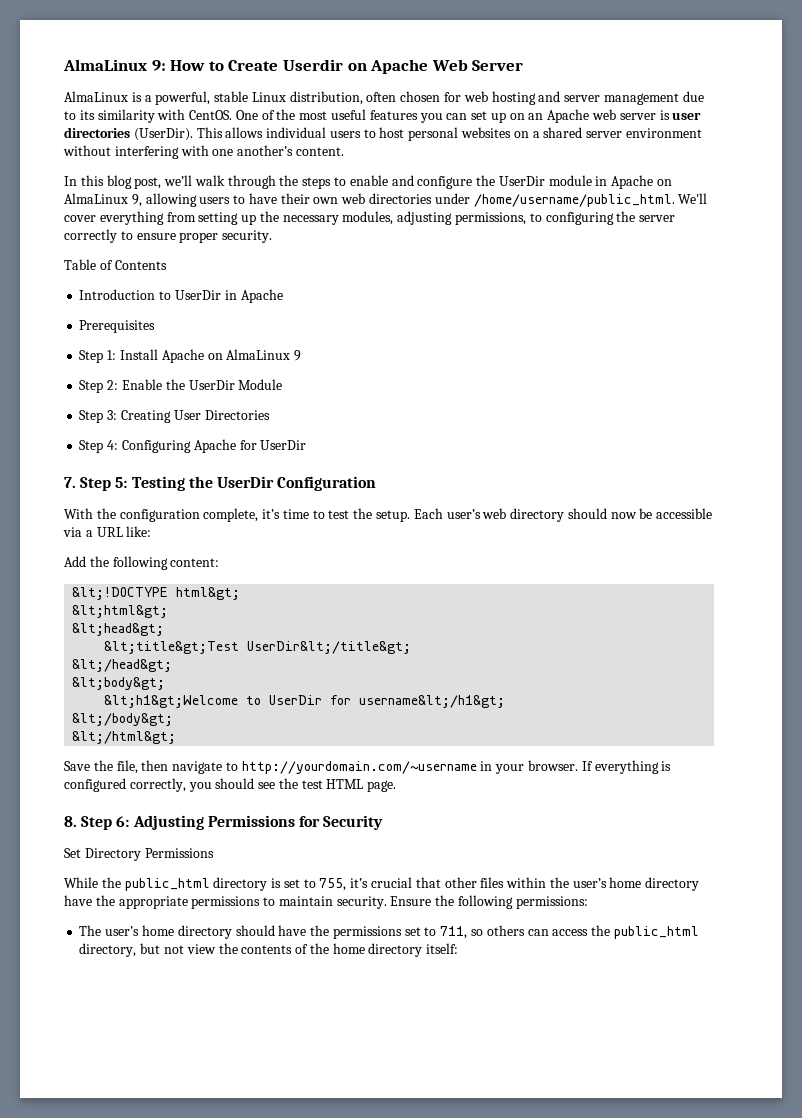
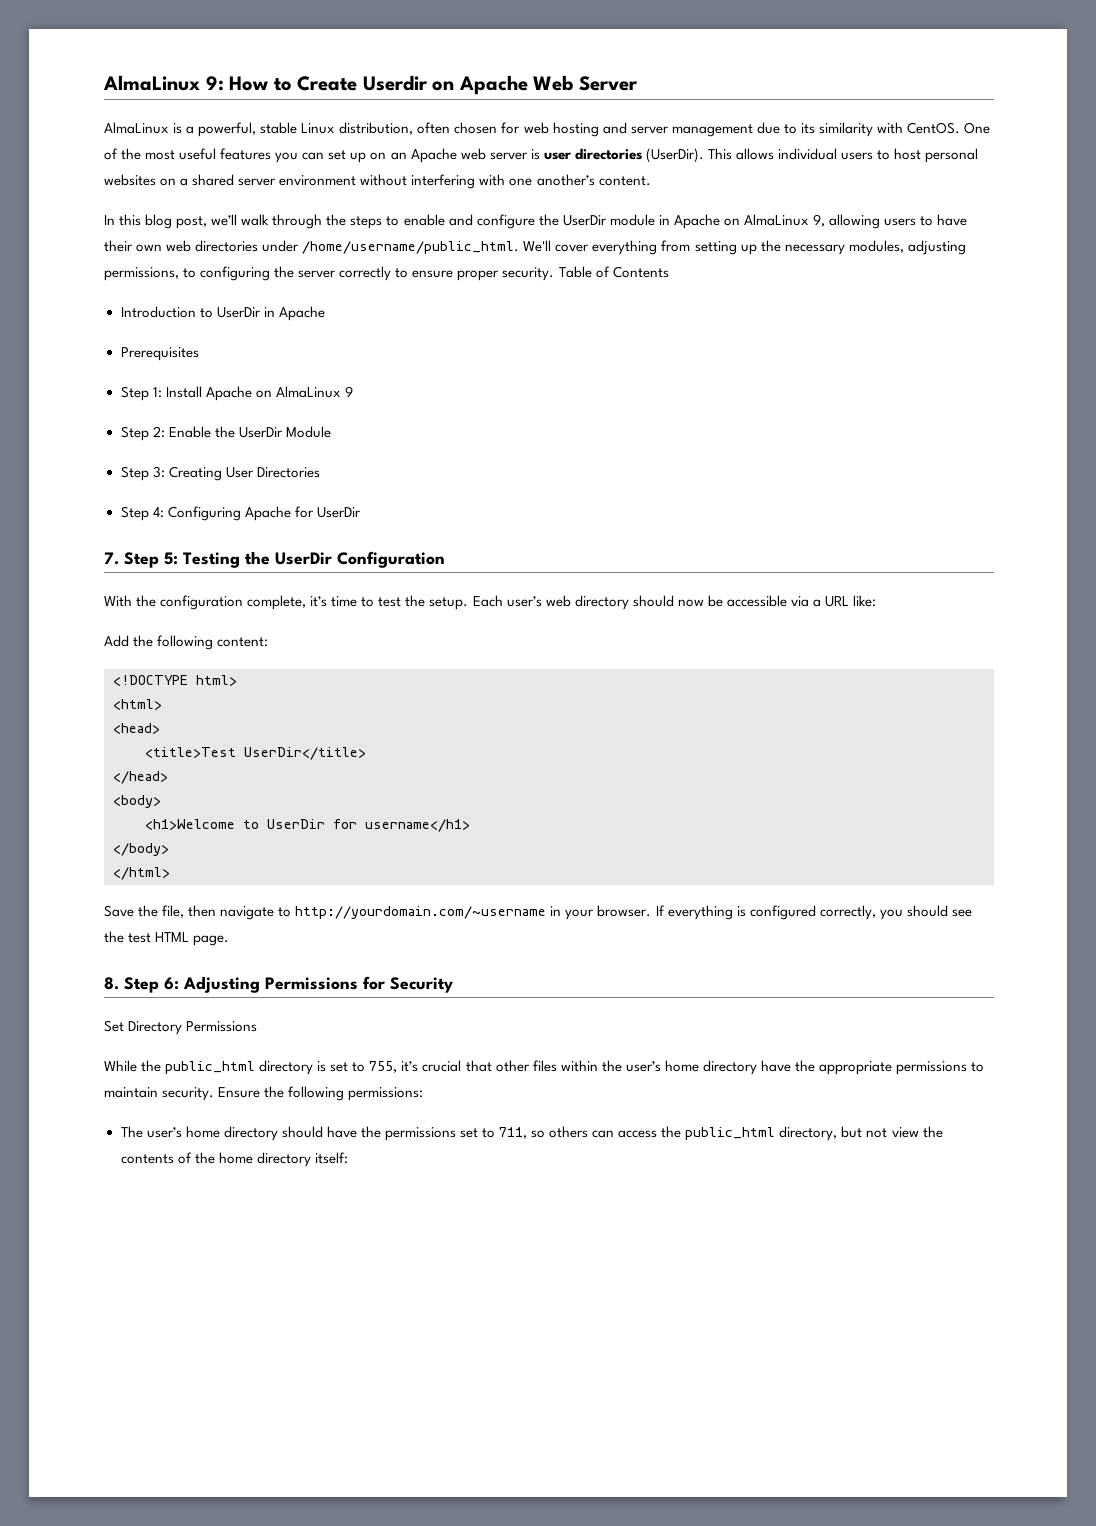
- We'll cover everything from setting up the necessary modules, adjusting permissions, to configuring the server correctly to ensure proper security.
- Table of Contents
+ We'll cover everything from setting up the necessary modules, adjusting permissions, to configuring the server correctly to ensure proper security. Table of Contents
- &lt;!DOCTYPE html&gt;
- &lt;html&gt;
- &lt;head&gt;
- &lt;title&gt;Test UserDir&lt;/title&gt;
- &lt;/head&gt;
- &lt;body&gt;
- &lt;h1&gt;Welcome to UserDir for username&lt;/h1&gt;
- &lt;/body&gt;
- &lt;/html&gt;
+ <!DOCTYPE html>
+ <html>
+ <head>
+ <title>Test UserDir</title>
+ </head>
+ <body>
+ <h1>Welcome to UserDir for username</h1>
+ </body>
+ </html>

